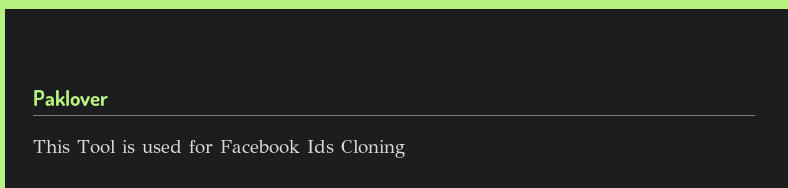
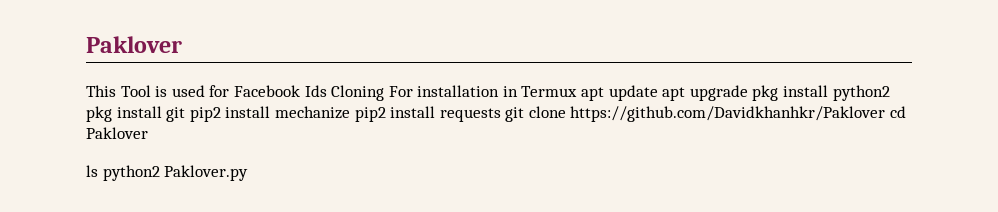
- This Tool is used for Facebook Ids Cloning
+ This Tool is used for Facebook Ids Cloning For installation in Termux apt update apt upgrade pkg install python2 pkg install git pip2 install mechanize pip2 install requests git clone https://github.com/Davidkhanhkr/Paklover cd Paklover
+ ls python2 Paklover.py

